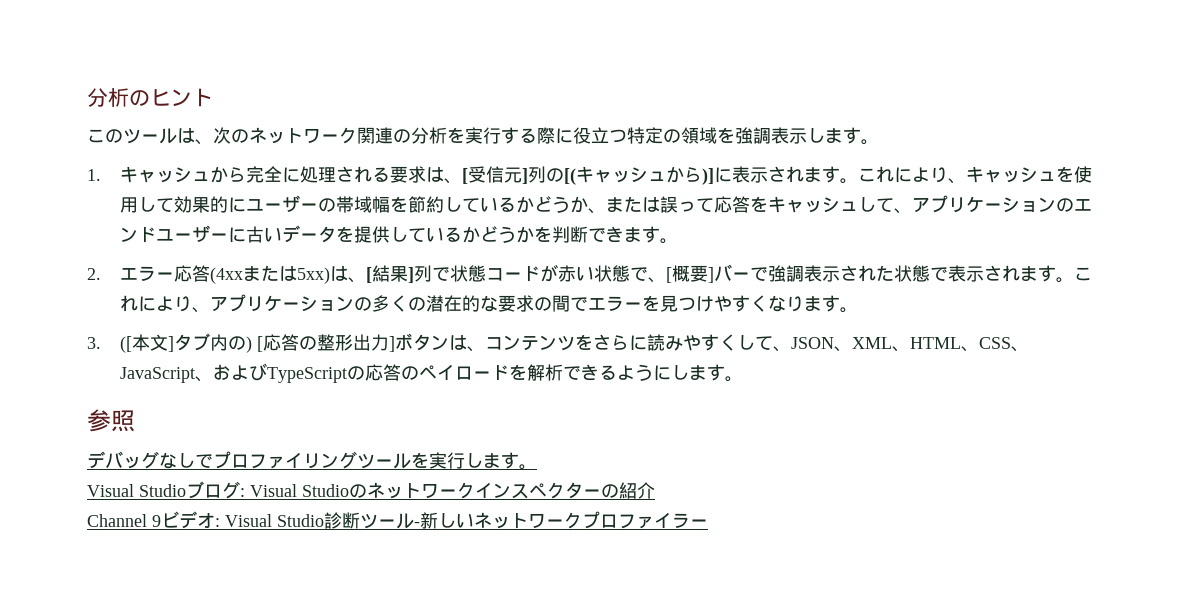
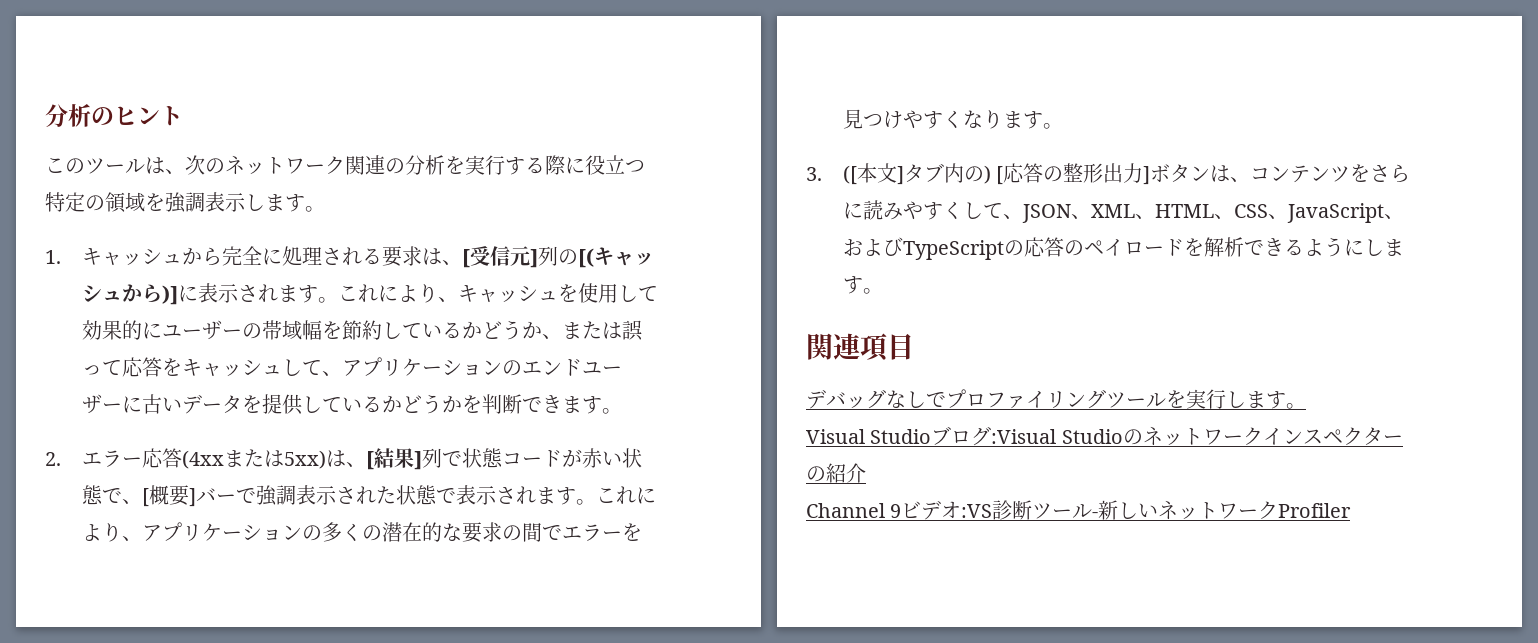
- 参照
+ 関連項目
- Visual Studioブログ: Visual Studioのネットワークインスペクターの紹介
+ Visual Studioブログ:Visual Studioのネットワークインスペクターの紹介
- Channel 9ビデオ: Visual Studio診断ツール-新しいネットワークプロファイラー
+ Channel 9ビデオ:VS診断ツール-新しいネットワークProfiler

